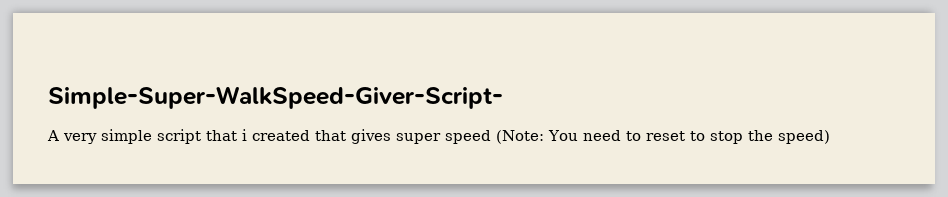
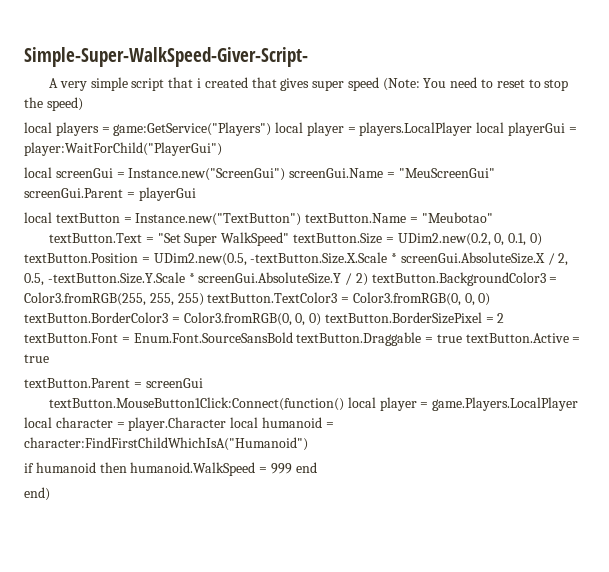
+ local players = game:GetService("Players") local player = players.LocalPlayer local playerGui = player:WaitForChild("PlayerGui")
+ local screenGui = Instance.new("ScreenGui") screenGui.Name = "MeuScreenGui" screenGui.Parent = playerGui
+ local textButton = Instance.new("TextButton") textButton.Name = "Meubotao"
+ textButton.Text = "Set Super WalkSpeed" textButton.Size = UDim2.new(0.2, 0, 0.1, 0) textButton.Position = UDim2.new(0.5, -textButton.Size.X.Scale * screenGui.AbsoluteSize.X / 2, 0.5, -textButton.Size.Y.Scale * screenGui.AbsoluteSize.Y / 2) textButton.BackgroundColor3 = Color3.fromRGB(255, 255, 255) textButton.TextColor3 = Color3.fromRGB(0, 0, 0) textButton.BorderColor3 = Color3.fromRGB(0, 0, 0) textButton.BorderSizePixel = 2 textButton.Font = Enum.Font.SourceSansBold textButton.Draggable = true textButton.Active = true
+ textButton.Parent = screenGui
+ textButton.MouseButton1Click:Connect(function() local player = game.Players.LocalPlayer local character = player.Character local humanoid = character:FindFirstChildWhichIsA("Humanoid")
+ if humanoid then humanoid.WalkSpeed = 999 end
+ end)

